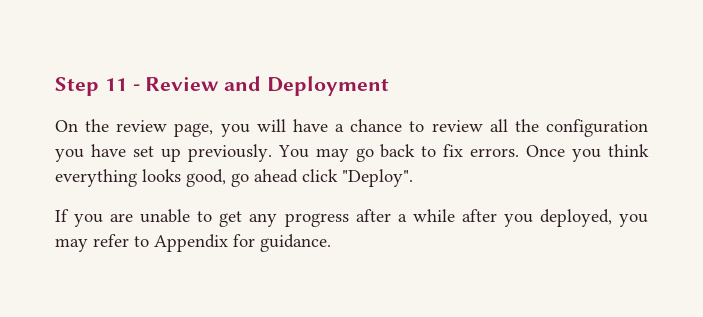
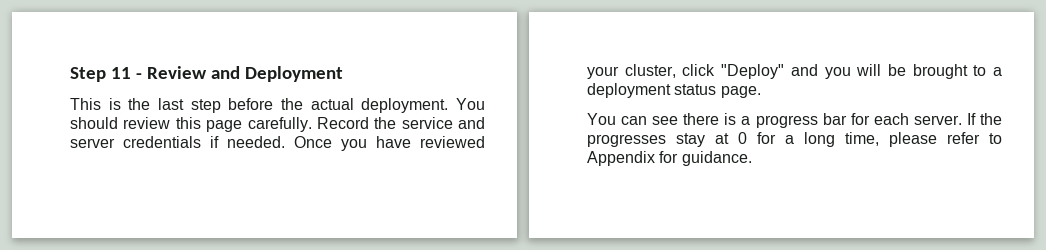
- On the review page, you will have a chance to review all the configuration you have set up previously. You may go back to fix errors. Once you think everything looks good, go ahead click "Deploy".
- If you are unable to get any progress after a while after you deployed, you may refer to Appendix for guidance.
+ This is the last step before the actual deployment. You should review this page carefully. Record the service and server credentials if needed. Once you have reviewed your cluster, click "Deploy" and you will be brought to a deployment status page.
+ You can see there is a progress bar for each server. If the progresses stay at 0 for a long time, please refer to Appendix for guidance.

